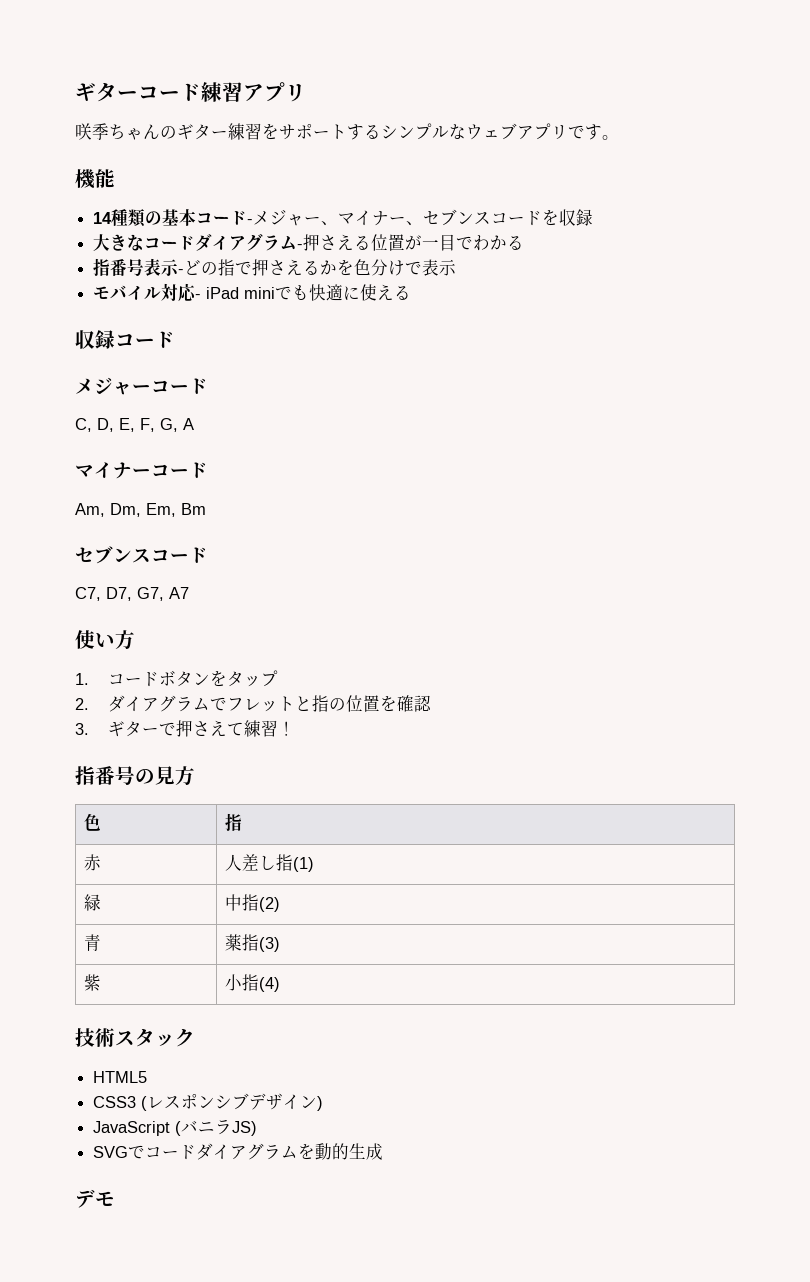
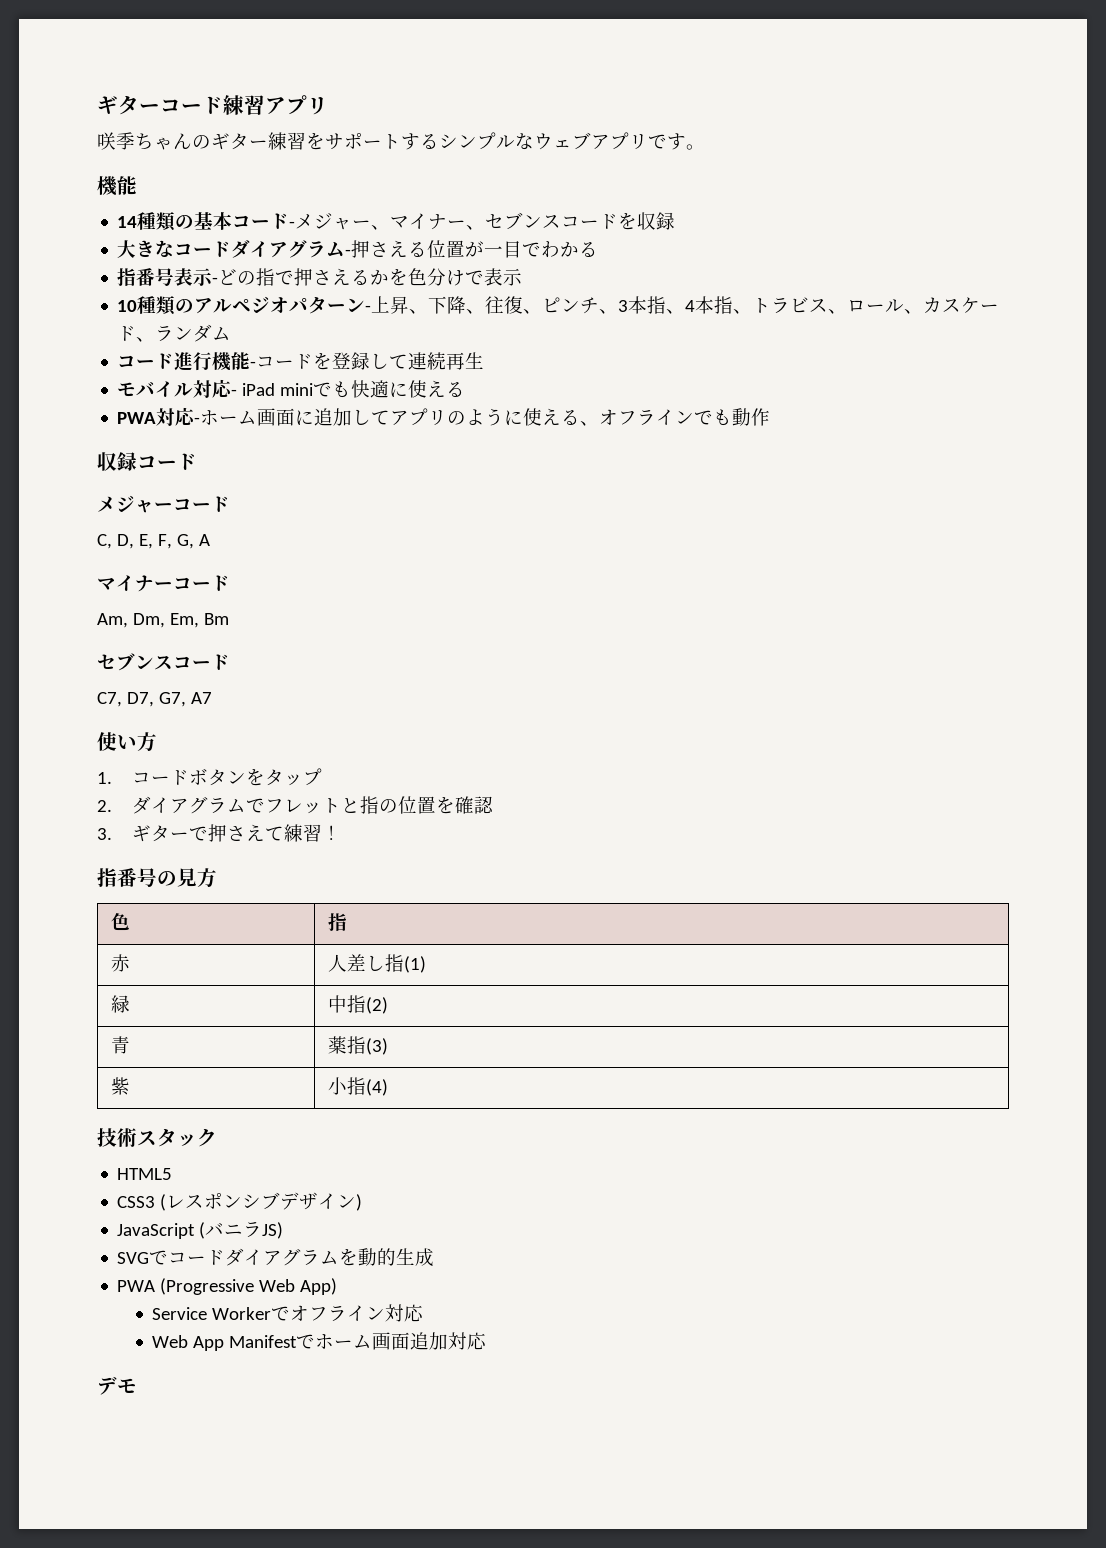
+ 10種類のアルペジオパターン-上昇、下降、往復、ピンチ、3本指、4本指、トラビス、ロール、カスケード、ランダム
+ コード進行機能-コードを登録して連続再生
+ PWA対応-ホーム画面に追加してアプリのように使える、オフラインでも動作
+ PWA (Progressive Web App)
+ Service Workerでオフライン対応
+ Web App Manifestでホーム画面追加対応

